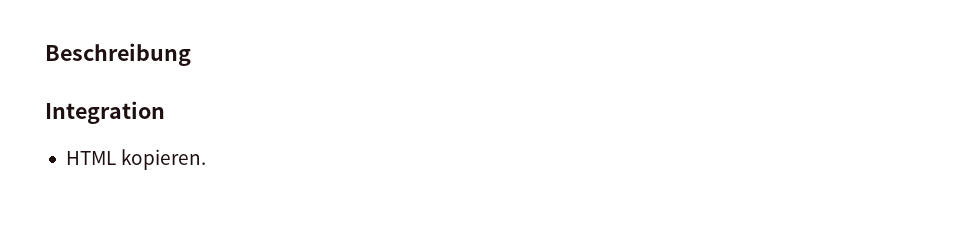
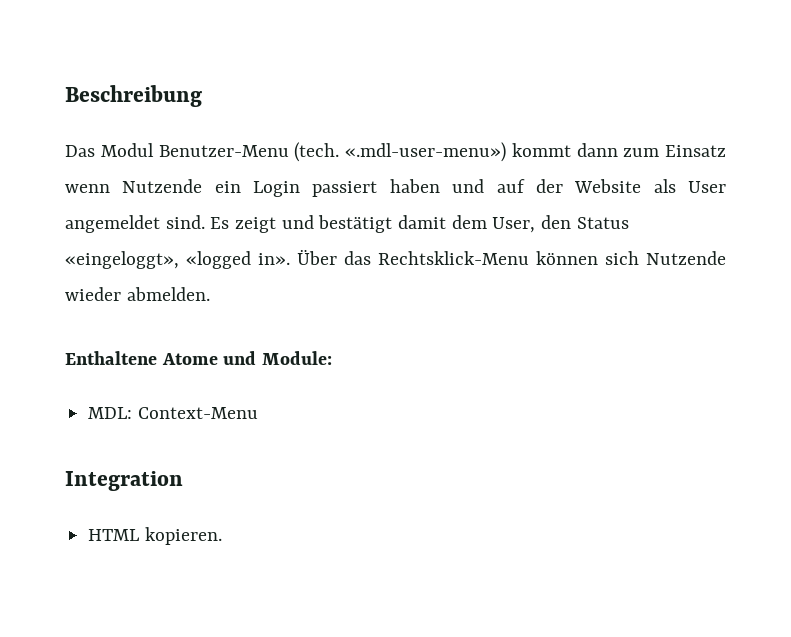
+ Das Modul Benutzer-Menu (tech. «.mdl-user-menu») kommt dann zum Einsatz wenn Nutzende ein Login passiert haben und auf der Website als User angemeldet sind. Es zeigt und bestätigt damit dem User, den Status «eingeloggt», «logged in». Über das Rechtsklick-Menu können sich Nutzende wieder abmelden.
+ Enthaltene Atome und Module:
+ MDL: Context-Menu

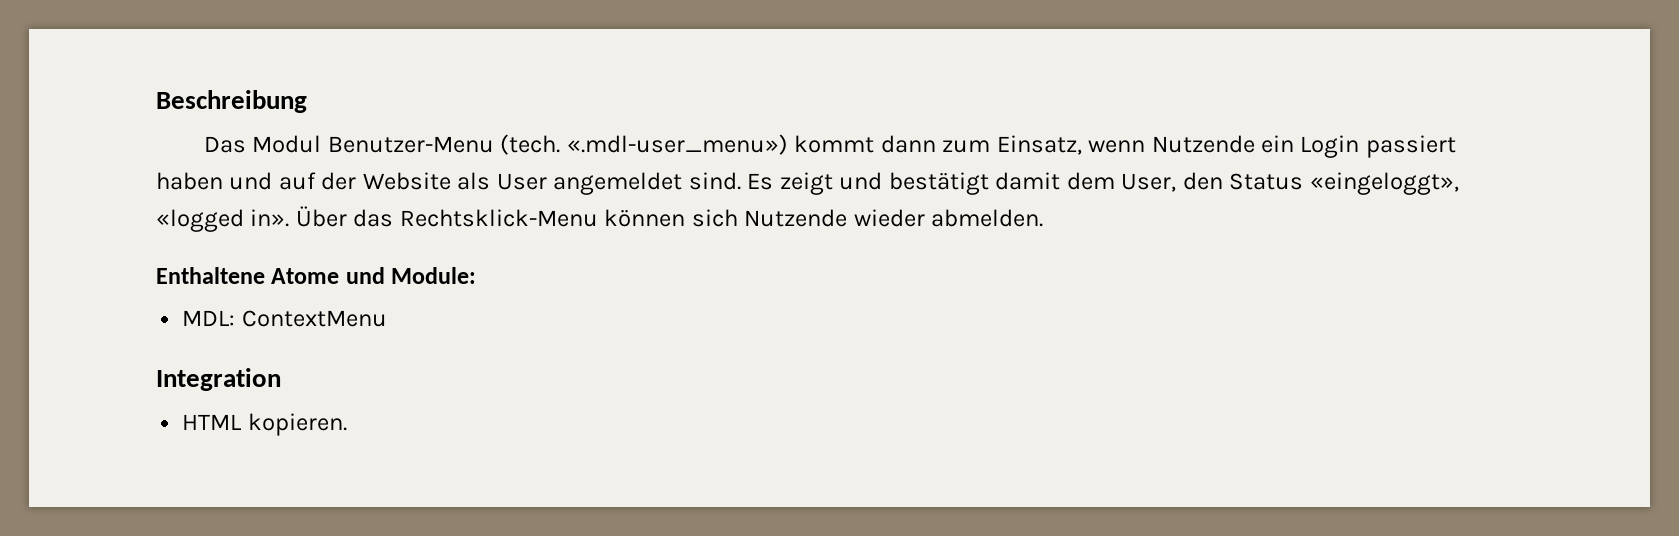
- «.mdl-user-menu») kommt dann zum Einsatz wenn Nutzende ein Login passiert haben und auf der Website als User angemeldet sind.
+ «.mdl-user_menu») kommt dann zum Einsatz, wenn Nutzende ein Login passiert haben und auf der Website als User angemeldet sind.
- MDL: Context-Menu
+ MDL: ContextMenu

